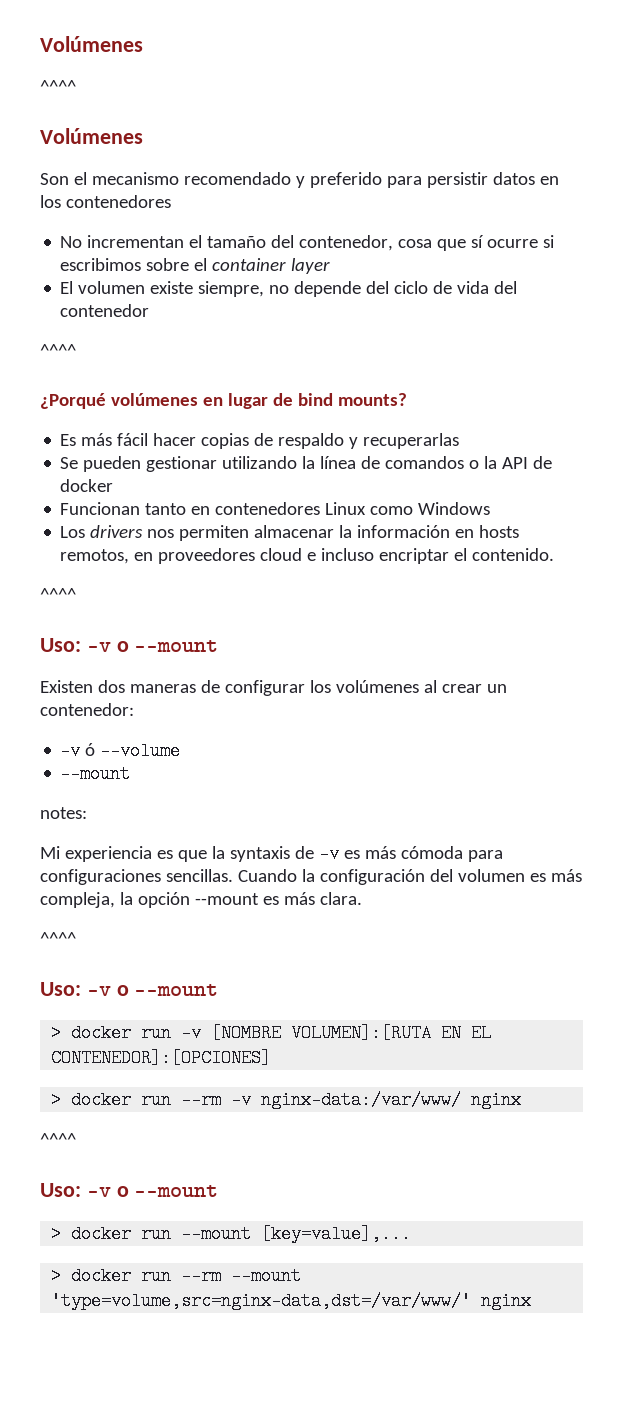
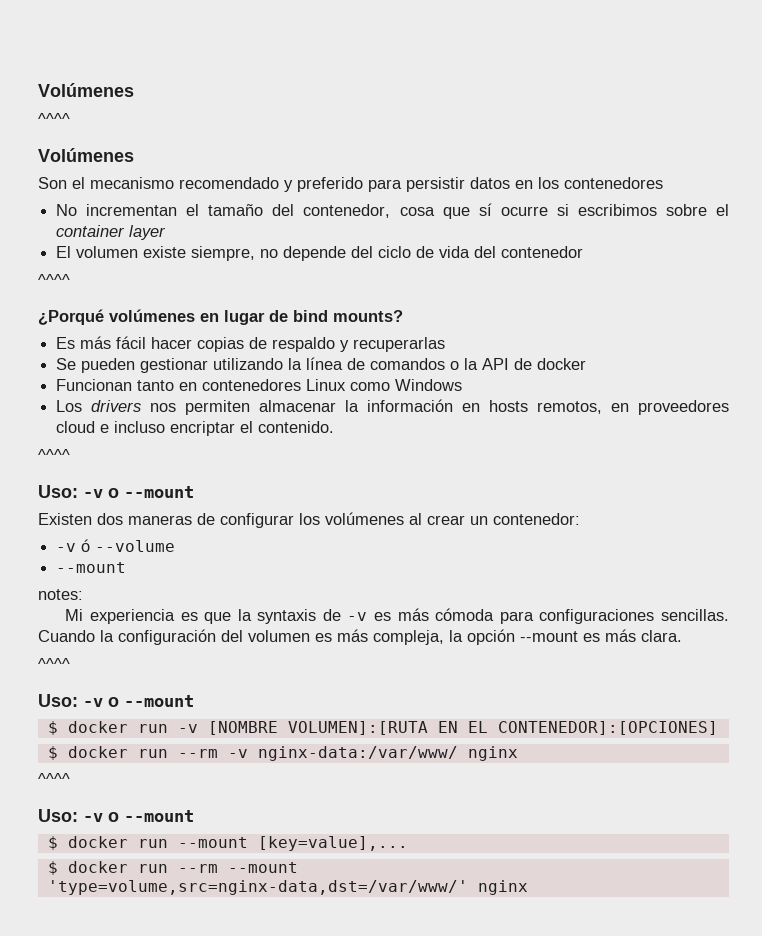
- > docker run -v [NOMBRE VOLUMEN]:[RUTA EN EL CONTENEDOR]:[OPCIONES]
+ $ docker run -v [NOMBRE VOLUMEN]:[RUTA EN EL CONTENEDOR]:[OPCIONES]
- > docker run --rm -v nginx-data:/var/www/ nginx
+ $ docker run --rm -v nginx-data:/var/www/ nginx
- > docker run --mount [key=value],...
+ $ docker run --mount [key=value],...
- > docker run --rm --mount 'type=volume,src=nginx-data,dst=/var/www/' nginx
+ $ docker run --rm --mount 'type=volume,src=nginx-data,dst=/var/www/' nginx

